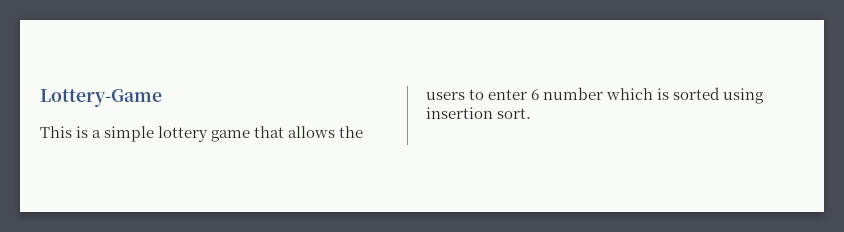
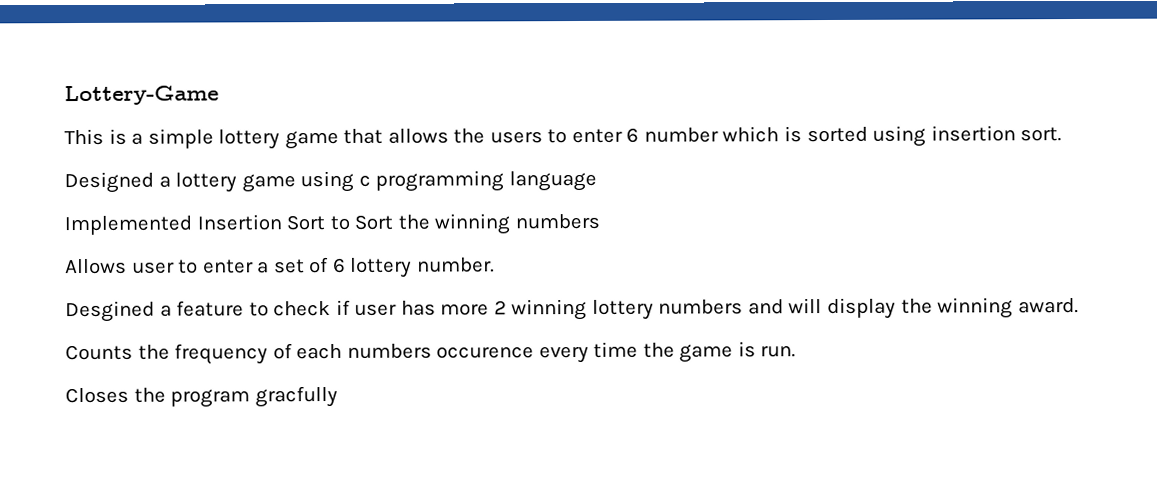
+ Designed a lottery game using c programming language
+ Implemented Insertion Sort to Sort the winning numbers
+ Allows user to enter a set of 6 lottery number.
+ Desgined a feature to check if user has more 2 winning lottery numbers and will display the winning award.
+ Counts the frequency of each numbers occurence every time the game is run.
+ Closes the program gracfully

